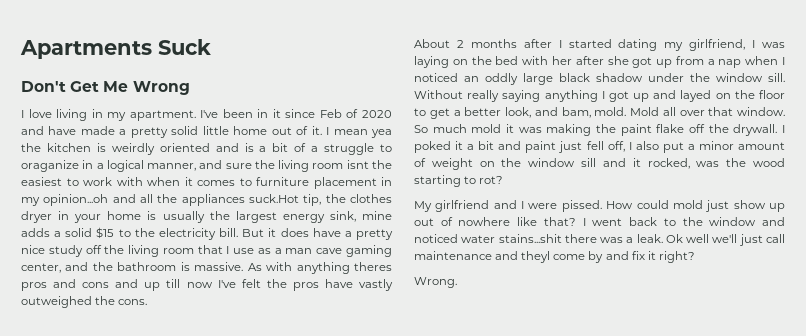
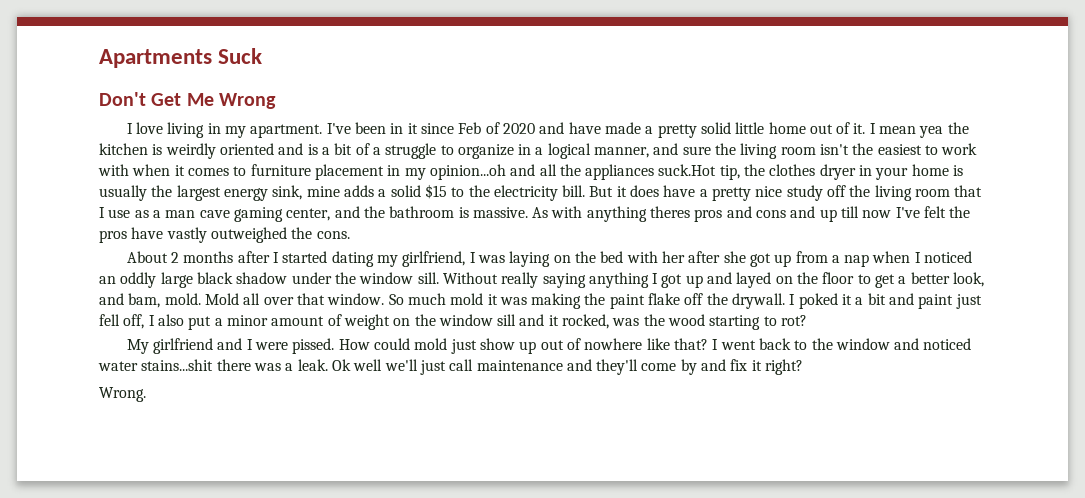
- I mean yea the kitchen is weirdly oriented and is a bit of a struggle to oraganize in a logical manner, and sure the living room isnt the easiest to work with when it comes to furniture placement in my opinion...oh and all the appliances suck.Hot tip, the clothes dryer in your home is usually the largest energy sink, mine adds a solid $15 to the electricity bill.
+ I mean yea the kitchen is weirdly oriented and is a bit of a struggle to organize in a logical manner, and sure the living room isn't the easiest to work with when it comes to furniture placement in my opinion...oh and all the appliances suck.Hot tip, the clothes dryer in your home is usually the largest energy sink, mine adds a solid $15 to the electricity bill.
- Ok well we'll just call maintenance and theyl come by and fix it right?
+ Ok well we'll just call maintenance and they'll come by and fix it right?

